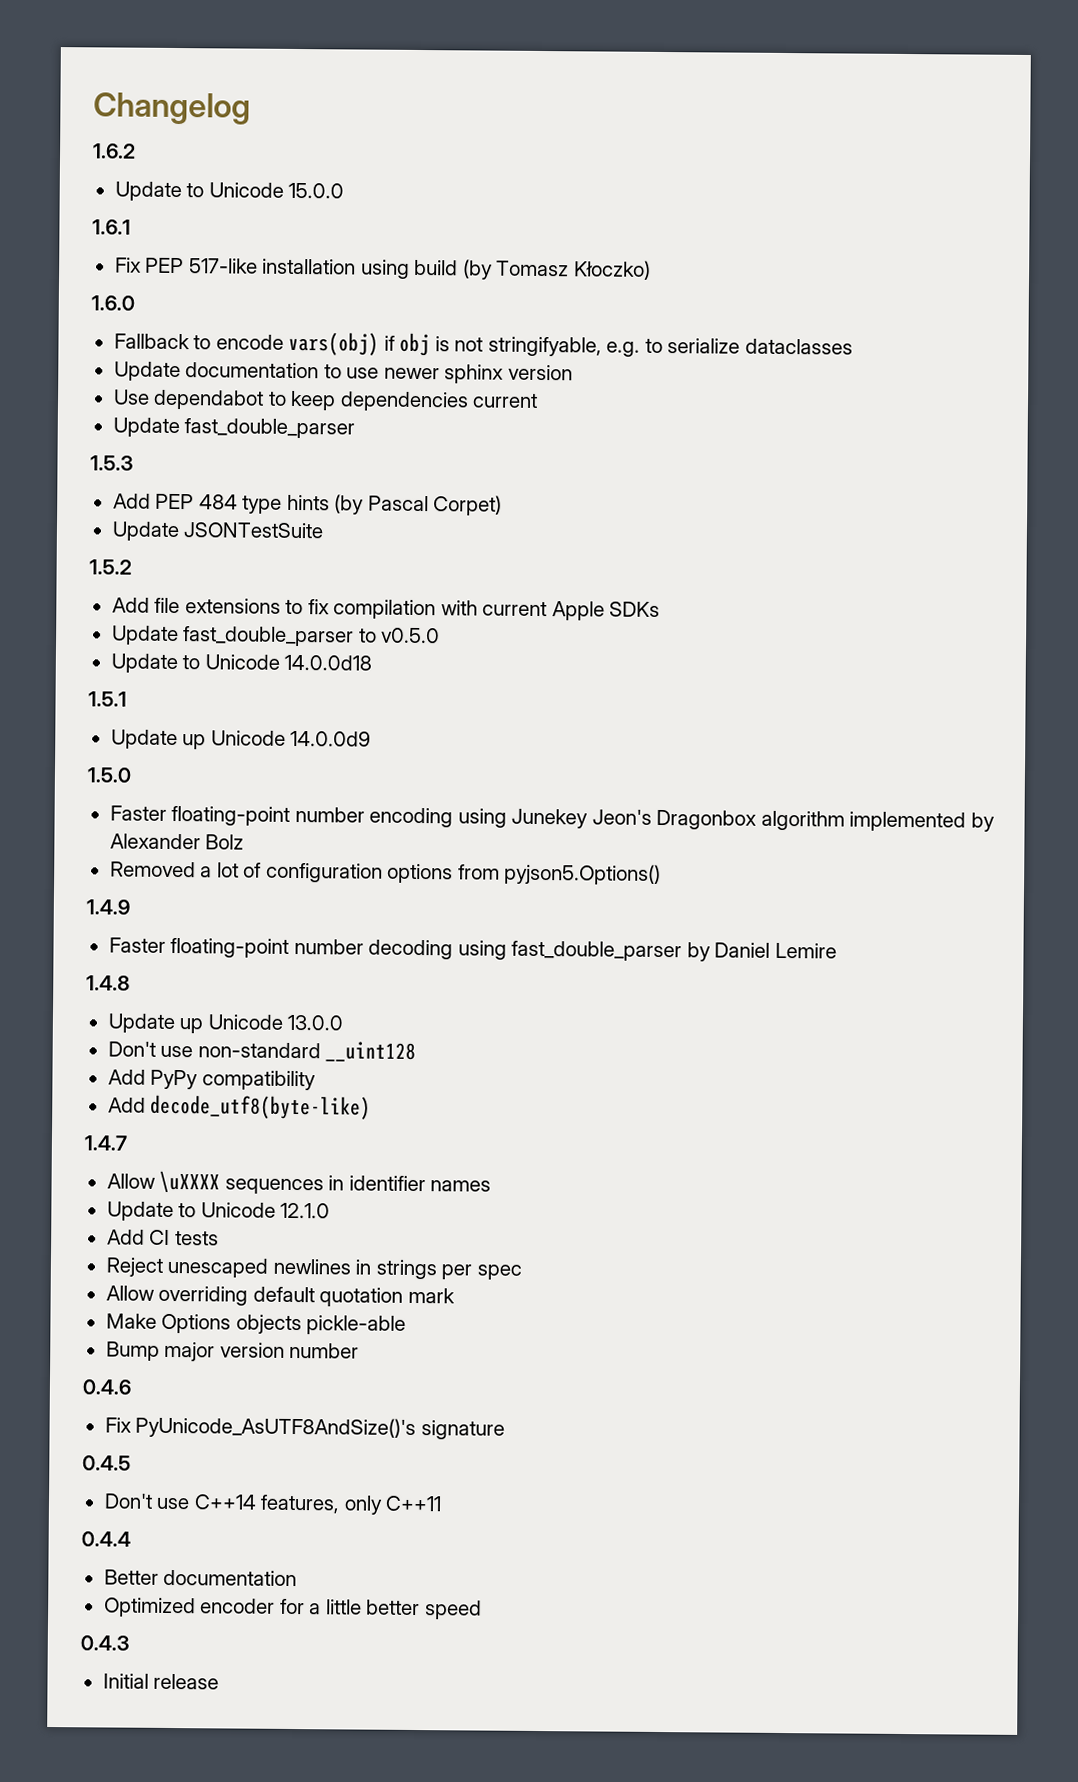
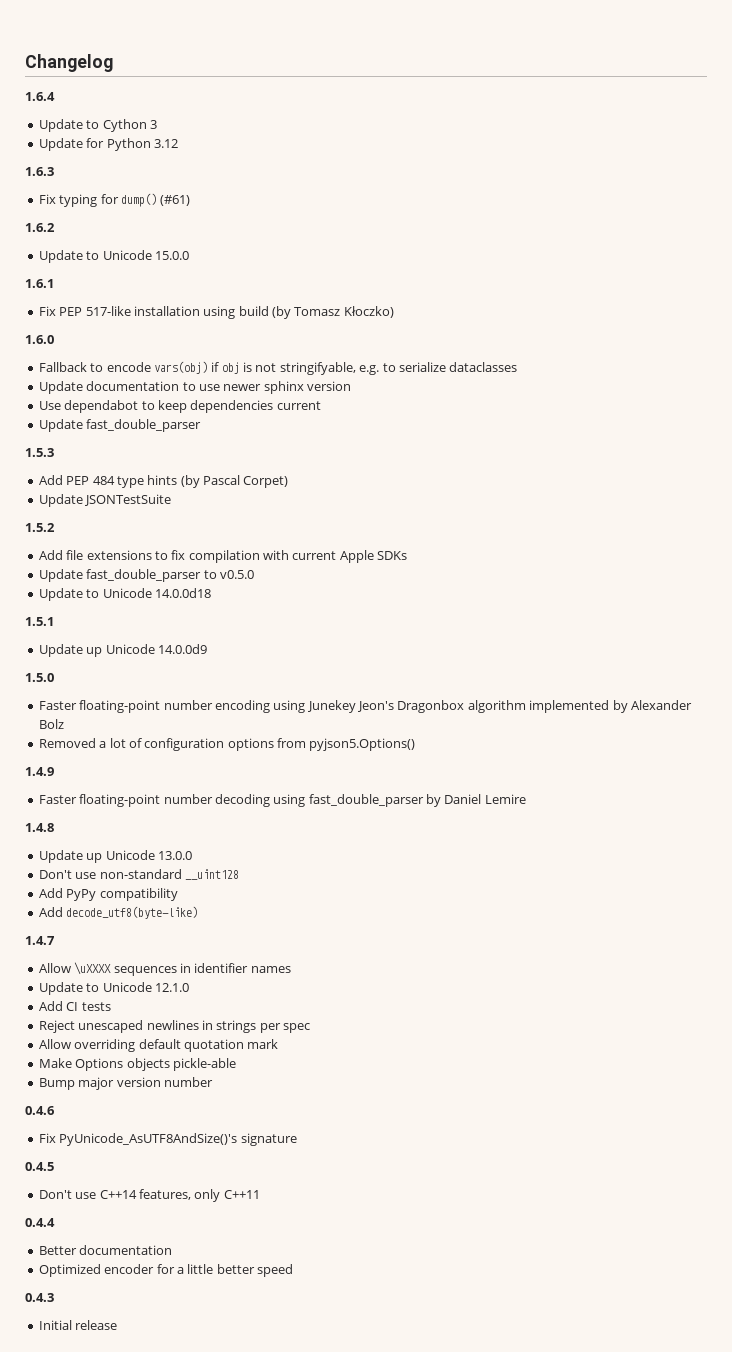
+ 1.6.4
+ Update to Cython 3
+ Update for Python 3.12
+ 1.6.3
+ Fix typing for dump() (#61)

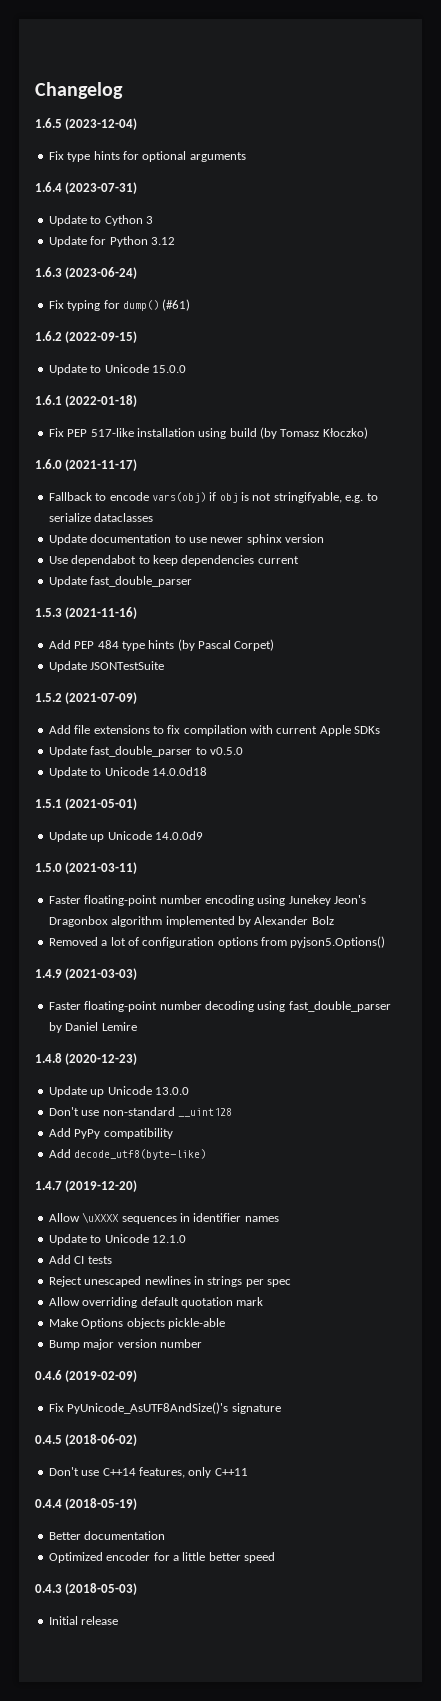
+ 1.6.5 (2023-12-04)
+ Fix type hints for optional arguments
- 1.6.4
+ 1.6.4 (2023-07-31)
- 1.6.3
+ 1.6.3 (2023-06-24)
- 1.6.2
+ 1.6.2 (2022-09-15)
- 1.6.1
+ 1.6.1 (2022-01-18)
- 1.6.0
+ 1.6.0 (2021-11-17)
- 1.5.3
+ 1.5.3 (2021-11-16)
- 1.5.2
+ 1.5.2 (2021-07-09)
- 1.5.1
+ 1.5.1 (2021-05-01)
- 1.5.0
+ 1.5.0 (2021-03-11)
- 1.4.9
+ 1.4.9 (2021-03-03)
- 1.4.8
+ 1.4.8 (2020-12-23)
- 1.4.7
+ 1.4.7 (2019-12-20)
- 0.4.6
+ 0.4.6 (2019-02-09)
- 0.4.5
+ 0.4.5 (2018-06-02)
- 0.4.4
+ 0.4.4 (2018-05-19)
- 0.4.3
+ 0.4.3 (2018-05-03)

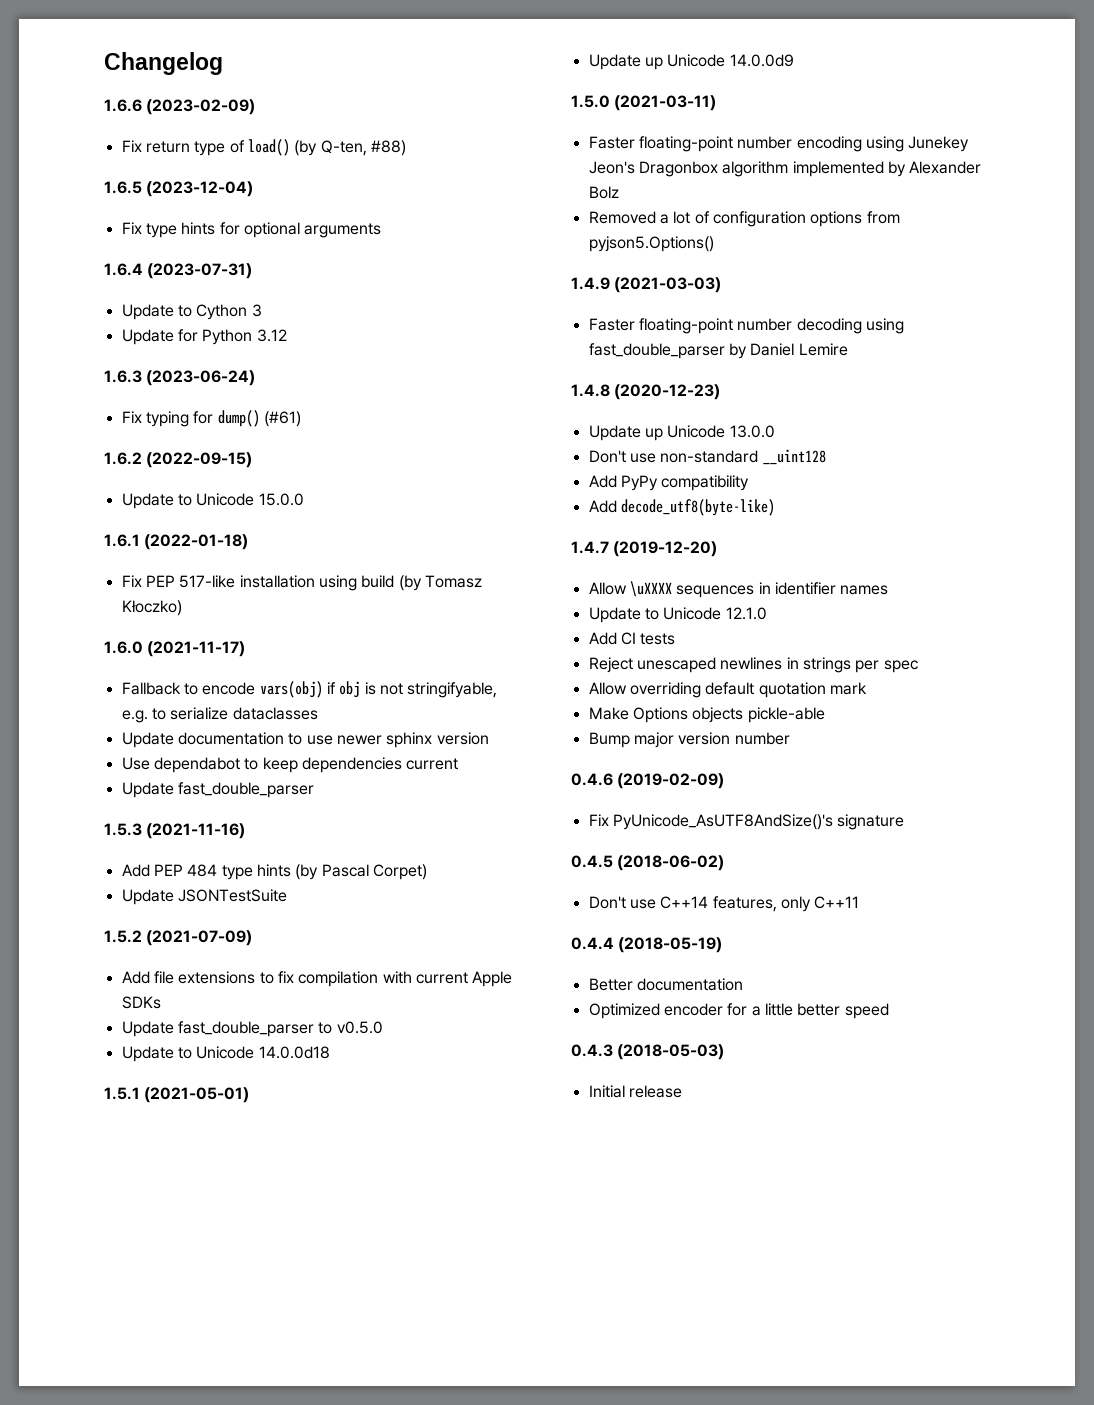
+ 1.6.6 (2023-02-09)
+ Fix return type of load() (by Q-ten, #88)

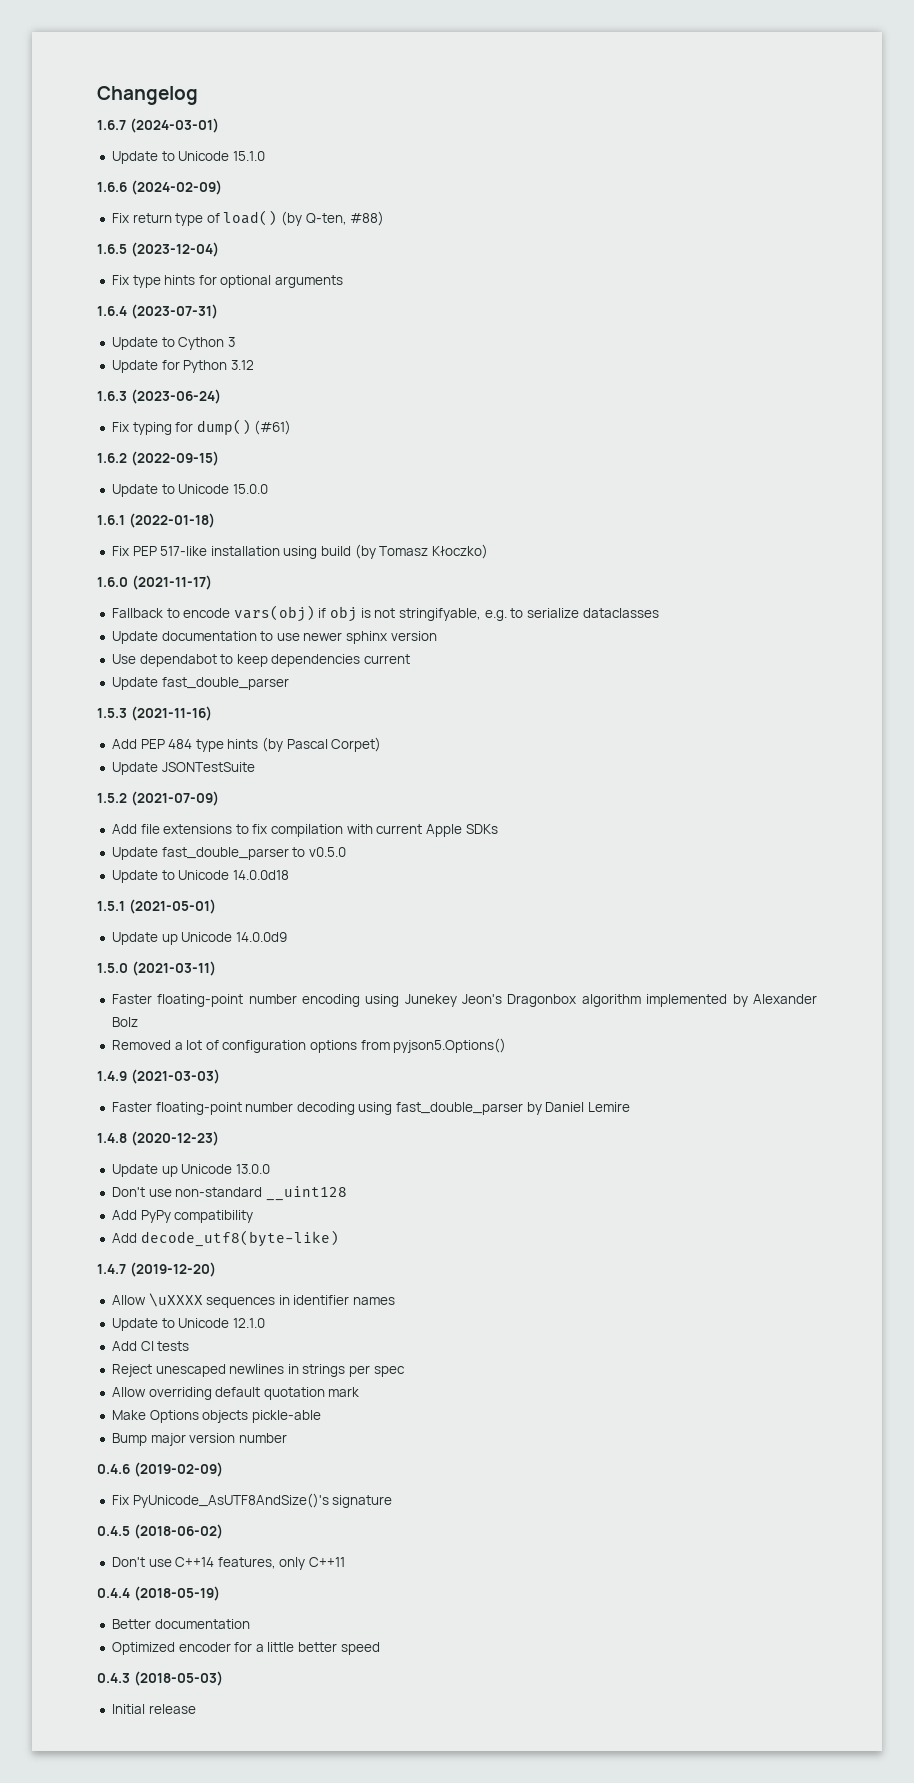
+ 1.6.7 (2024-03-01)
+ Update to Unicode 15.1.0
- 1.6.6 (2023-02-09)
+ 1.6.6 (2024-02-09)

